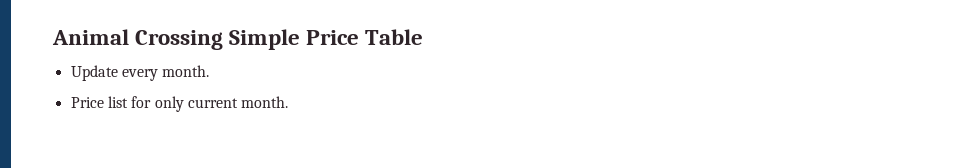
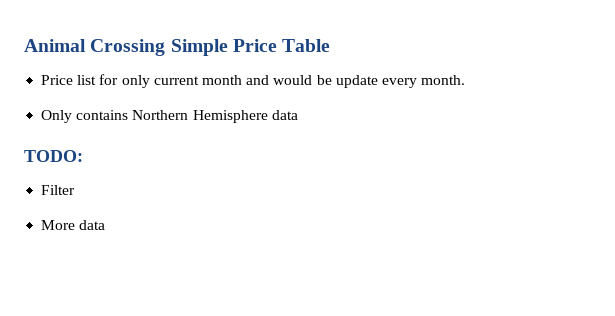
- Update every month.
- Price list for only current month.
+ Price list for only current month and would be update every month.
+ Only contains Northern Hemisphere data
+ TODO:
+ Filter
+ More data

